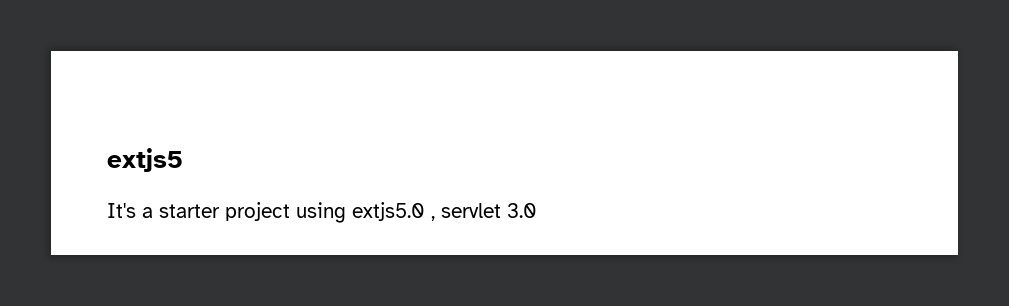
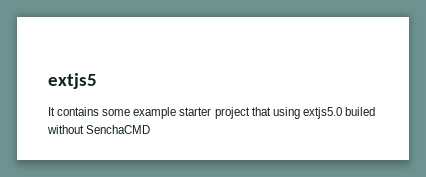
- It's a starter project using extjs5.0 , servlet 3.0
+ It contains some example starter project that using extjs5.0 builed without SenchaCMD

